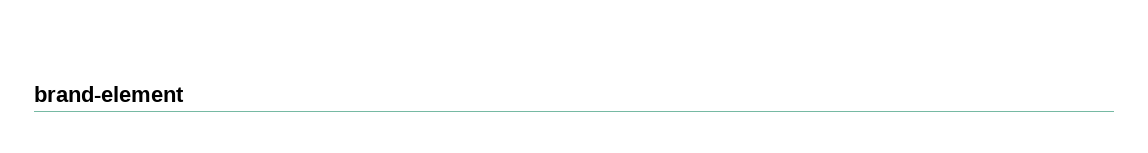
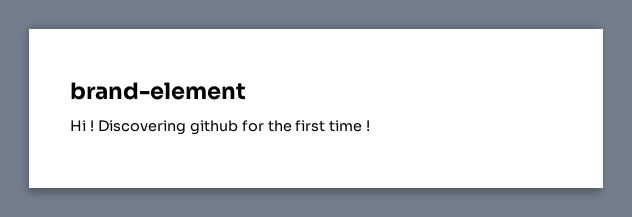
+ Hi ! Discovering github for the first time !

